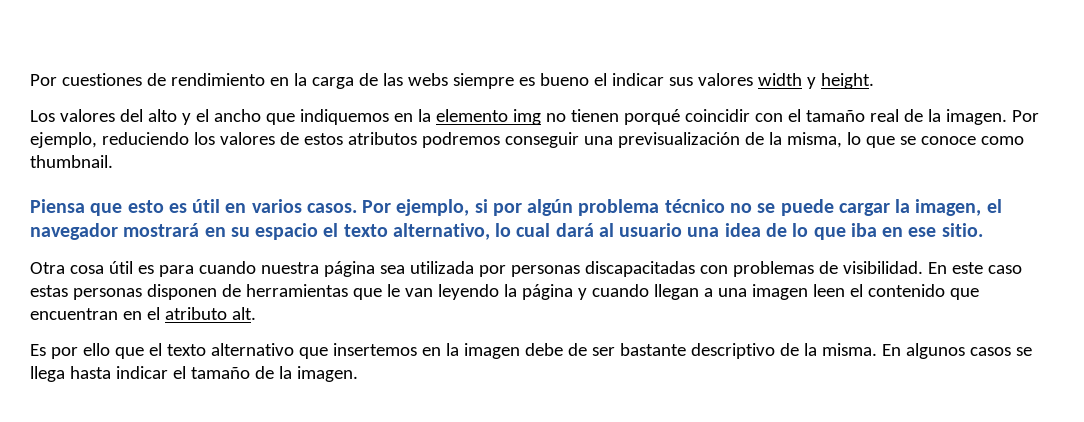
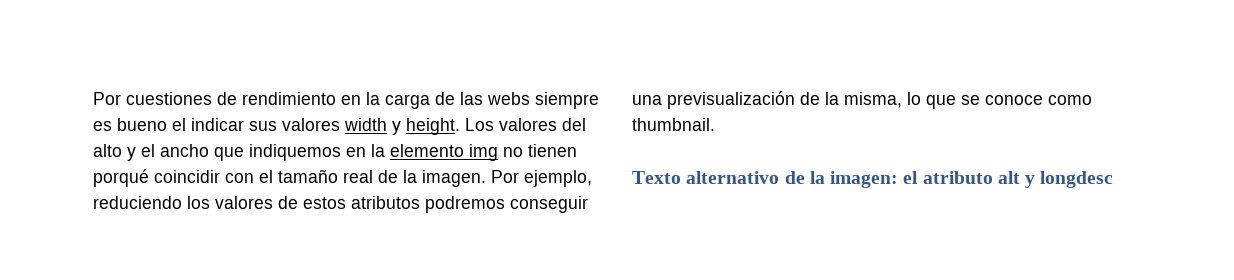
- Por cuestiones de rendimiento en la carga de las webs siempre es bueno el indicar sus valores width y height.
- Los valores del alto y el ancho que indiquemos en la elemento img no tienen porqué coincidir con el tamaño real de la imagen.
+ Por cuestiones de rendimiento en la carga de las webs siempre es bueno el indicar sus valores width y height. Los valores del alto y el ancho que indiquemos en la elemento img no tienen porqué coincidir con el tamaño real de la imagen.
- Piensa que esto es útil en varios casos. Por ejemplo, si por algún problema técnico no se puede cargar la imagen, el navegador mostrará en su espacio el texto alternativo, lo cual dará al usuario una idea de lo que iba en ese sitio.
- Otra cosa útil es para cuando nuestra página sea utilizada por personas discapacitadas con problemas de visibilidad. En este caso estas personas disponen de herramientas que le van leyendo la página y cuando llegan a una imagen leen el contenido que encuentran en el atributo alt.
- Es por ello que el texto alternativo que insertemos en la imagen debe de ser bastante descriptivo de la misma. En algunos casos se llega hasta indicar el tamaño de la imagen.
+ Texto alternativo de la imagen: el atributo alt y longdesc

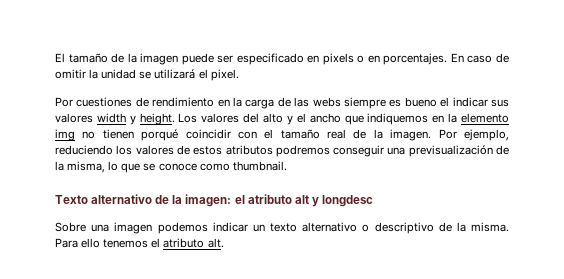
+ El tamaño de la imagen puede ser especificado en pixels o en porcentajes. En caso de omitir la unidad se utilizará el pixel.
+ Sobre una imagen podemos indicar un texto alternativo o descriptivo de la misma. Para ello tenemos el atributo alt.

